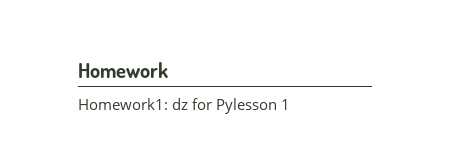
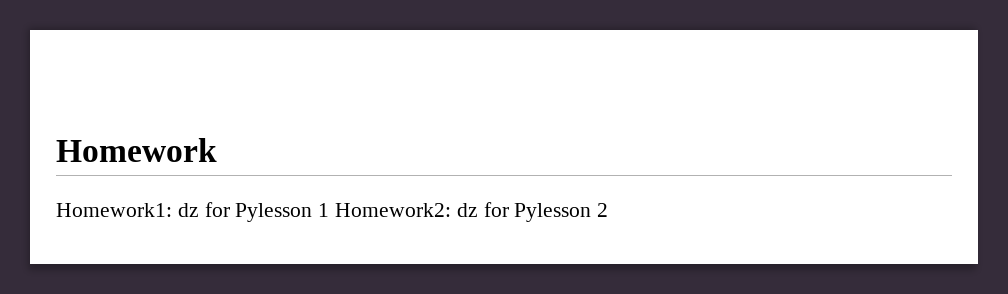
- Homework1: dz for Pylesson 1
+ Homework1: dz for Pylesson 1 Homework2: dz for Pylesson 2

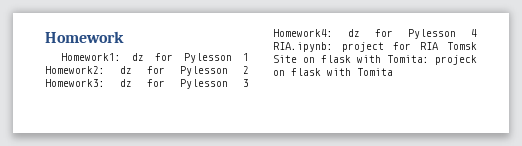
- Homework1: dz for Pylesson 1 Homework2: dz for Pylesson 2
+ Homework1: dz for Pylesson 1 Homework2: dz for Pylesson 2 Homework3: dz for Pylesson 3 Homework4: dz for Pylesson 4 RIA.ipynb: project for RIA Tomsk Site on flask with Tomita: projeck on flask with Tomita

